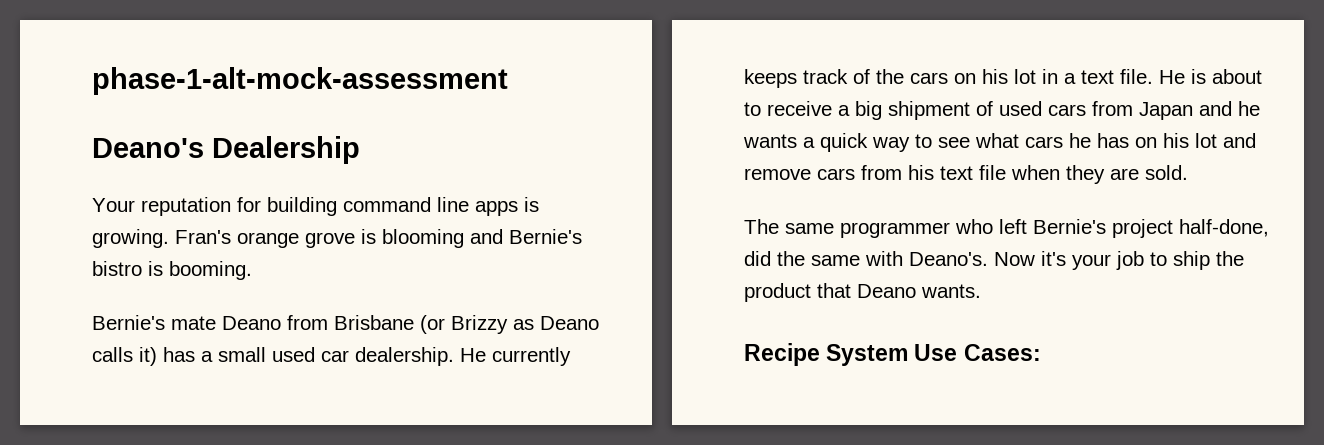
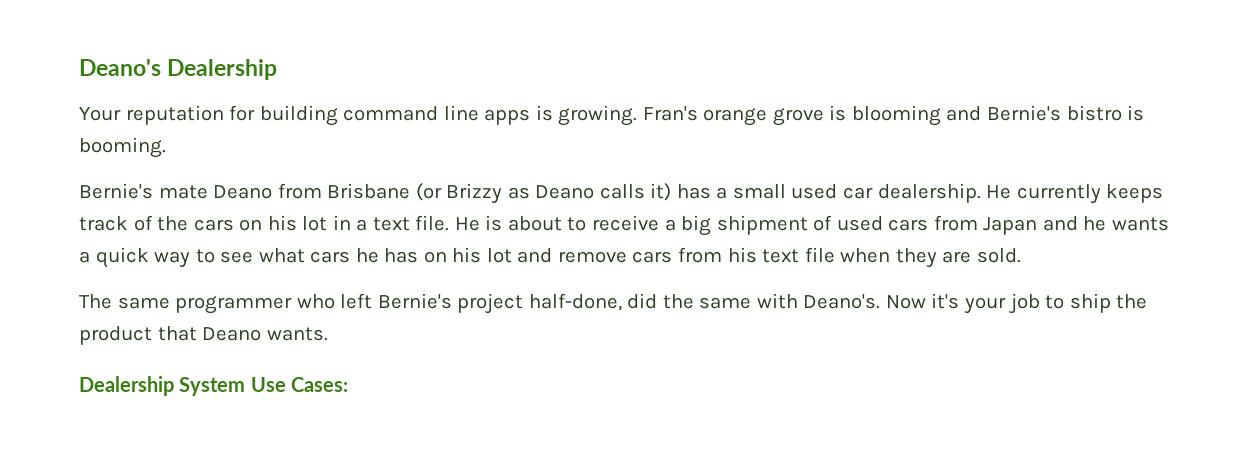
- phase-1-alt-mock-assessment
- Recipe System Use Cases:
+ Dealership System Use Cases:

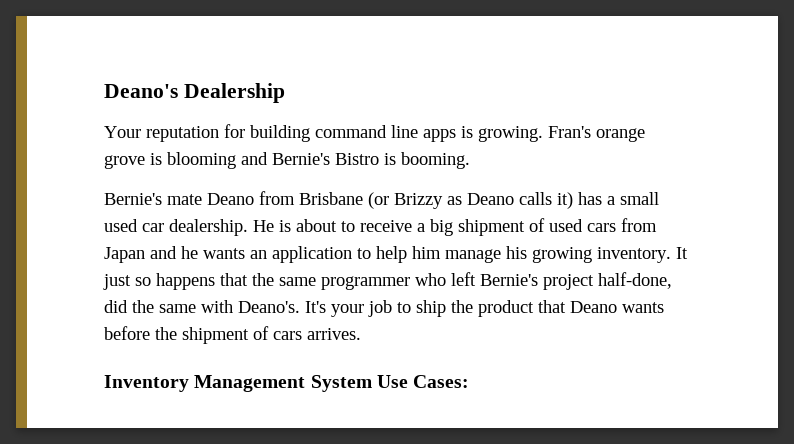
- Fran's orange grove is blooming and Bernie's bistro is booming.
+ Fran's orange grove is blooming and Bernie's Bistro is booming.
- He currently keeps track of the cars on his lot in a text file. He is about to receive a big shipment of used cars from Japan and he wants a quick way to see what cars he has on his lot and remove cars from his text file when they are sold.
- The same programmer who left Bernie's project half-done, did the same with Deano's.
+ He is about to receive a big shipment of used cars from Japan and he wants an application to help him manage his growing inventory. It just so happens that the same programmer who left Bernie's project half-done, did the same with Deano's.
- Now it's your job to ship the product that Deano wants.
- Dealership System Use Cases:
+ It's your job to ship the product that Deano wants before the shipment of cars arrives.
+ Inventory Management System Use Cases:

